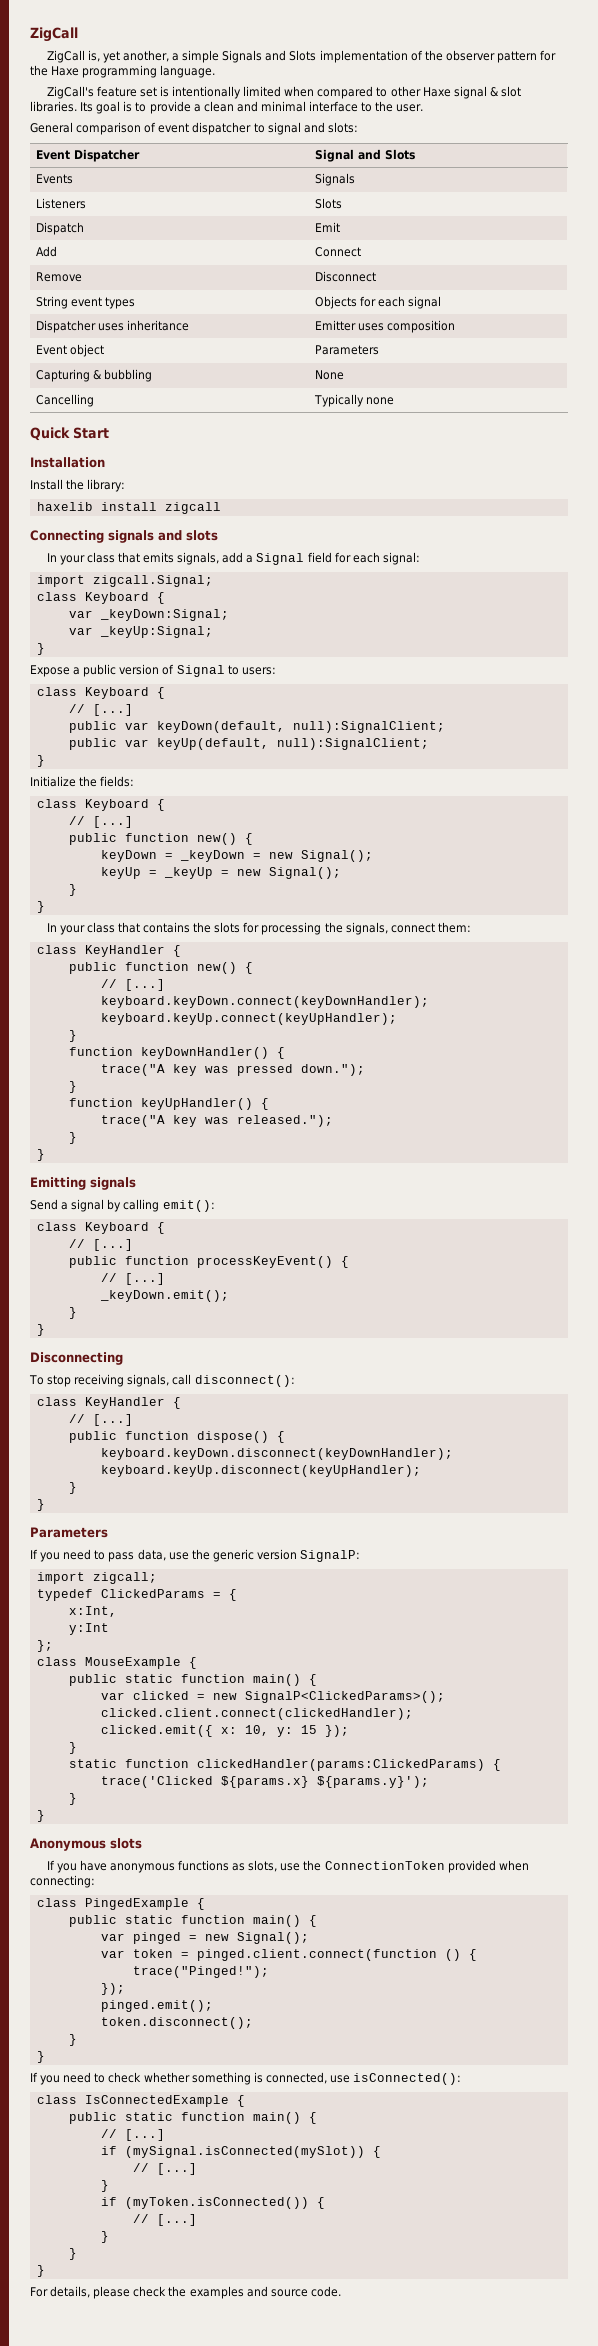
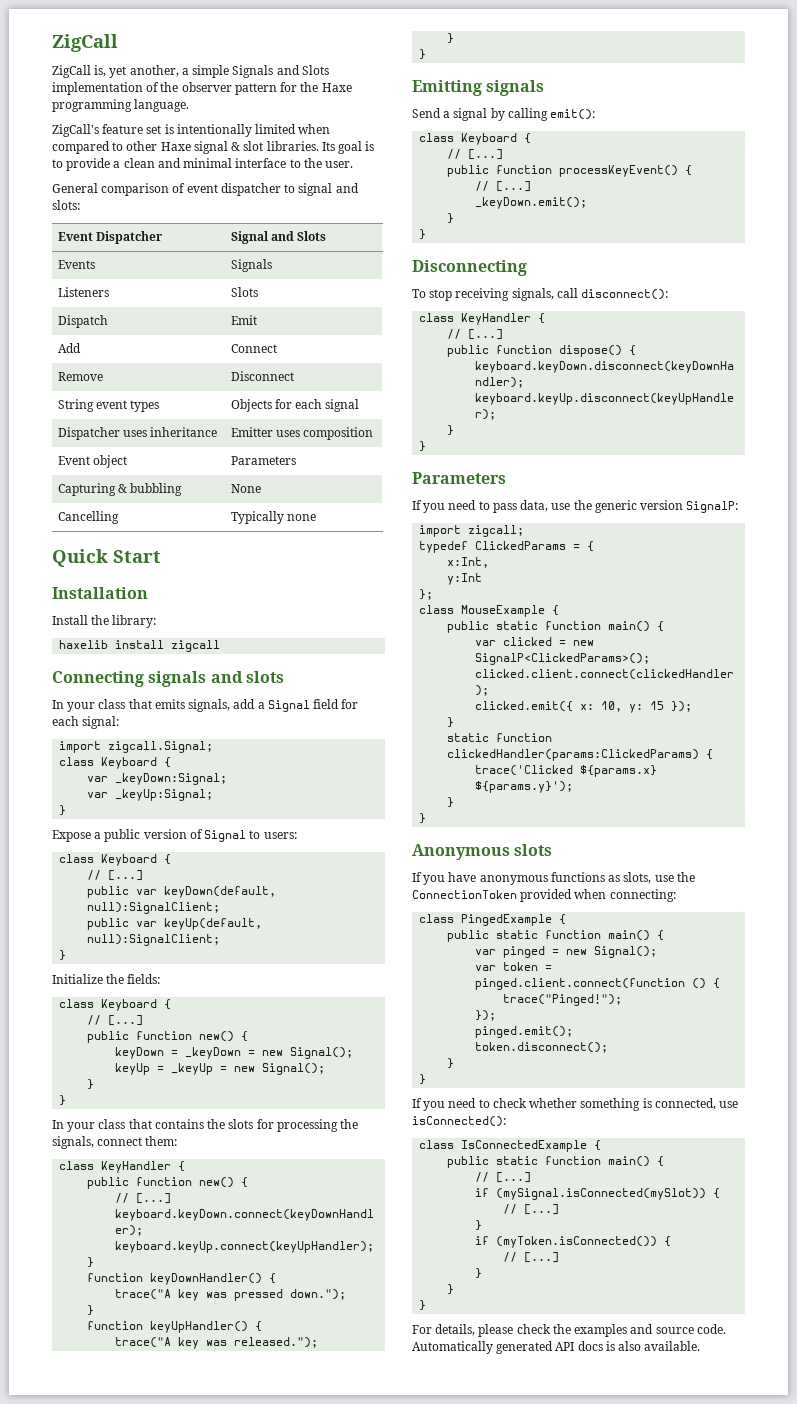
+ Automatically generated API docs is also available.

